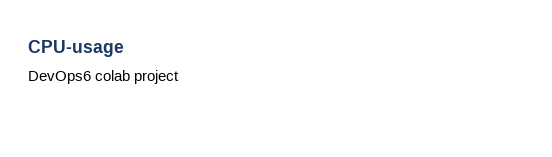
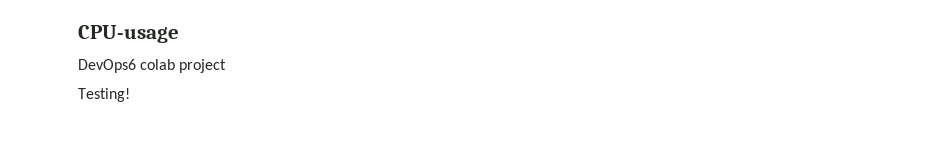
+ Testing!

